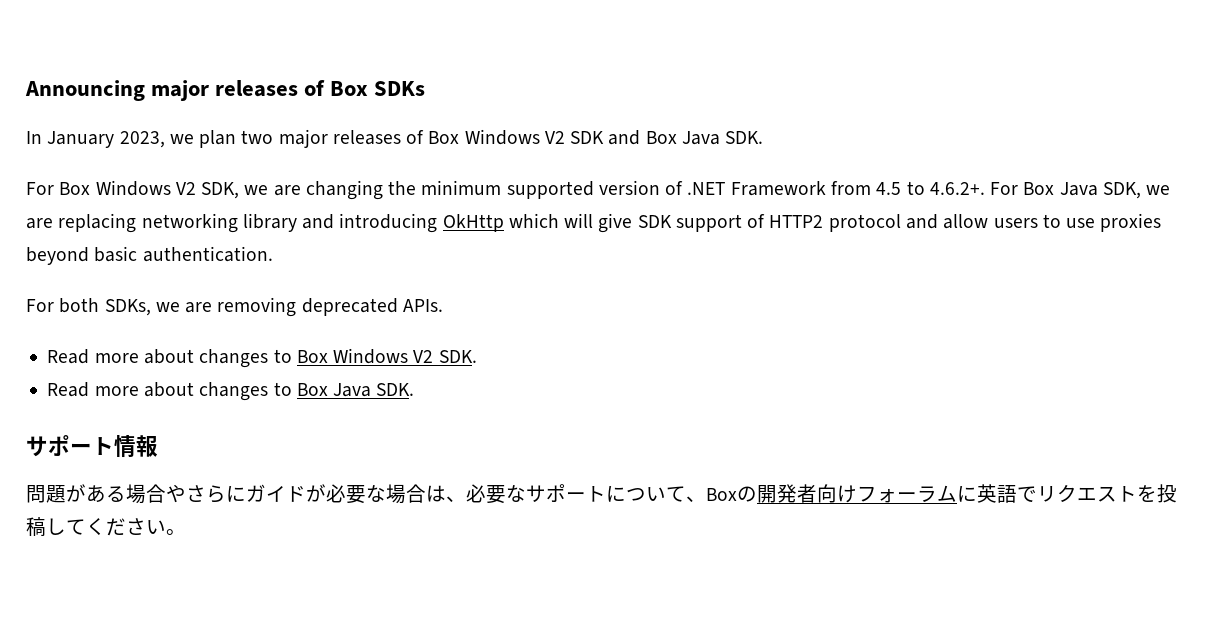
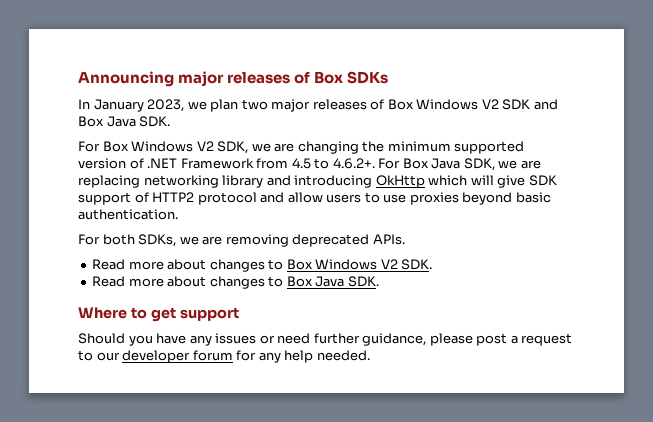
- サポート情報
- 問題がある場合やさらにガイドが必要な場合は、必要なサポートについて、Boxの開発者向けフォーラムに英語でリクエストを投稿してください。
+ Where to get support
+ Should you have any issues or need further guidance, please post a request to our developer forum for any help needed.

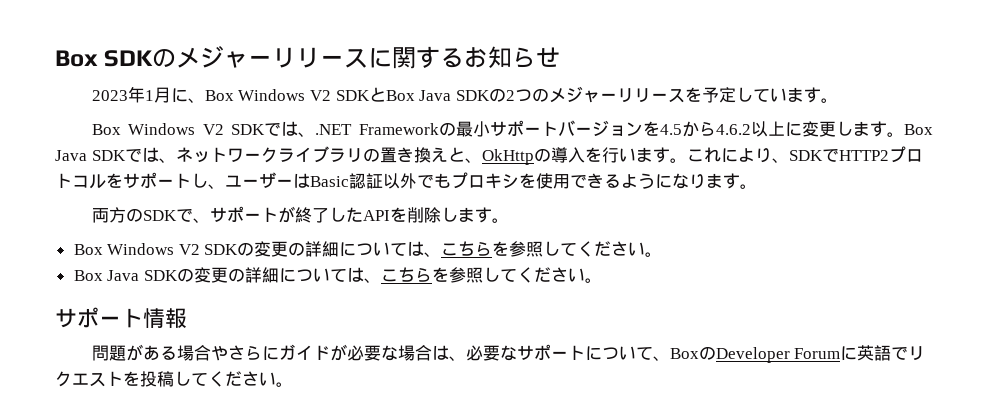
- Announcing major releases of Box SDKs
- In January 2023, we plan two major releases of Box Windows V2 SDK and Box Java SDK.
- For Box Windows V2 SDK, we are changing the minimum supported version of .NET Framework from 4.5 to 4.6.2+. For Box Java SDK, we are replacing networking library and introducing OkHttp which will give SDK support of HTTP2 protocol and allow users to use proxies beyond basic authentication.
- For both SDKs, we are removing deprecated APIs.
- Read more about changes to Box Windows V2 SDK.
- Read more about changes to Box Java SDK.
- Where to get support
- Should you have any issues or need further guidance, please post a request to our developer forum for any help needed.
+ Box SDKのメジャーリリースに関するお知らせ
+ 2023年1月に、Box Windows V2 SDKとBox Java SDKの2つのメジャーリリースを予定しています。
+ Box Windows V2 SDKでは、.NET Frameworkの最小サポートバージョンを4.5から4.6.2以上に変更します。Box Java SDKでは、ネットワークライブラリの置き換えと、OkHttpの導入を行います。これにより、SDKでHTTP2プロトコルをサポートし、ユーザーはBasic認証以外でもプロキシを使用できるようになります。
+ 両方のSDKで、サポートが終了したAPIを削除します。
+ Box Windows V2 SDKの変更の詳細については、こちらを参照してください。
+ Box Java SDKの変更の詳細については、こちらを参照してください。
+ サポート情報
+ 問題がある場合やさらにガイドが必要な場合は、必要なサポートについて、BoxのDeveloper Forumに英語でリクエストを投稿してください。

